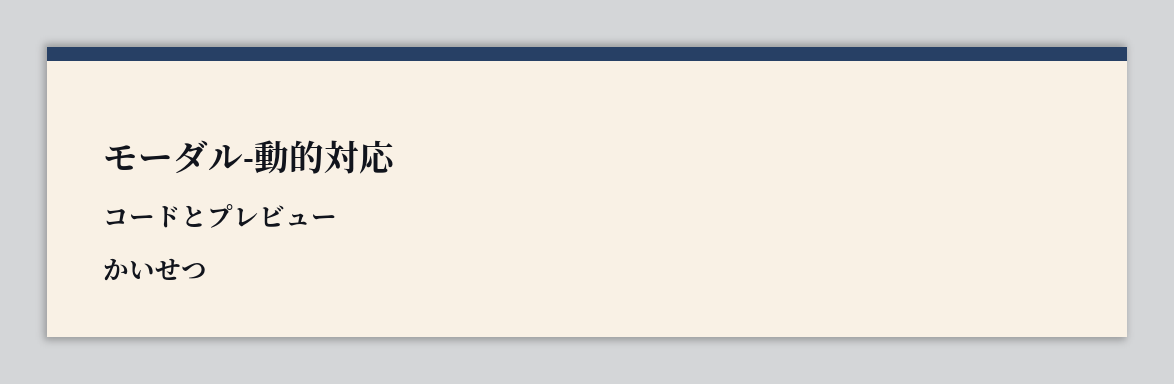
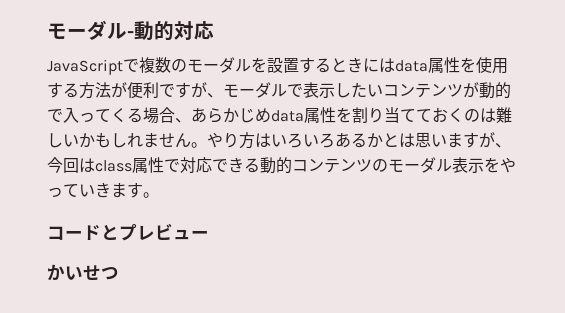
+ JavaScriptで複数のモーダルを設置するときにはdata属性を使用する方法が便利ですが、モーダルで表示したいコンテンツが動的で入ってくる場合、あらかじめdata属性を割り当てておくのは難しいかもしれません。やり方はいろいろあるかとは思いますが、今回はclass属性で対応できる動的コンテンツのモーダル表示をやっていきます。

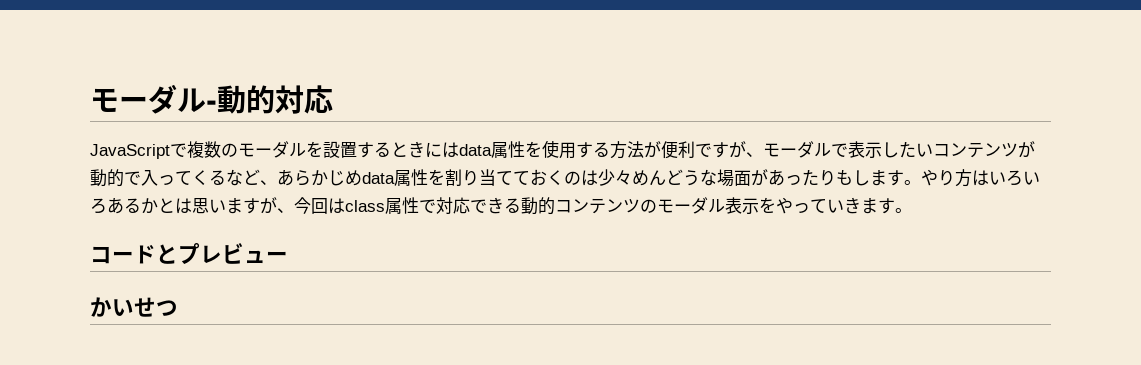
- JavaScriptで複数のモーダルを設置するときにはdata属性を使用する方法が便利ですが、モーダルで表示したいコンテンツが動的で入ってくる場合、あらかじめdata属性を割り当てておくのは難しいかもしれません。
+ JavaScriptで複数のモーダルを設置するときにはdata属性を使用する方法が便利ですが、モーダルで表示したいコンテンツが動的で入ってくるなど、あらかじめdata属性を割り当てておくのは少々めんどうな場面があったりもします。

